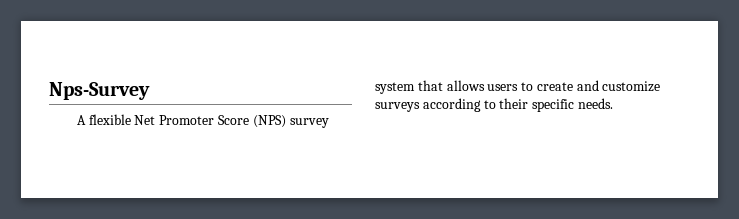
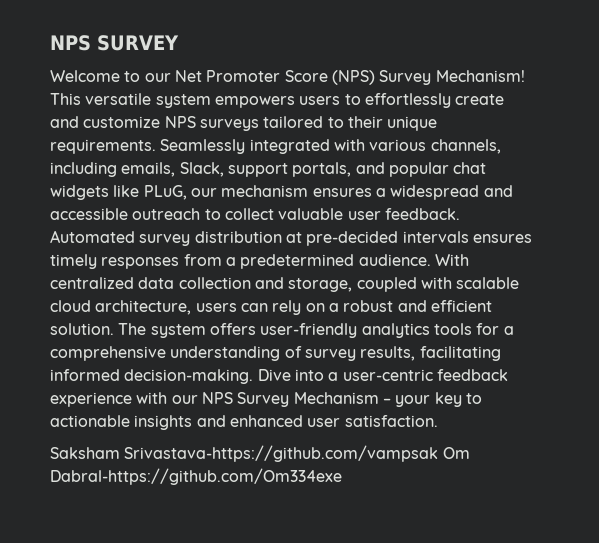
- Nps-Survey
- A flexible Net Promoter Score (NPS) survey system that allows users to create and customize surveys according to their specific needs.
+ NPS SURVEY
+ Welcome to our Net Promoter Score (NPS) Survey Mechanism! This versatile system empowers users to effortlessly create and customize NPS surveys tailored to their unique requirements. Seamlessly integrated with various channels, including emails, Slack, support portals, and popular chat widgets like PLuG, our mechanism ensures a widespread and accessible outreach to collect valuable user feedback. Automated survey distribution at pre-decided intervals ensures timely responses from a predetermined audience. With centralized data collection and storage, coupled with scalable cloud architecture, users can rely on a robust and efficient solution. The system offers user-friendly analytics tools for a comprehensive understanding of survey results, facilitating informed decision-making. Dive into a user-centric feedback experience with our NPS Survey Mechanism – your key to actionable insights and enhanced user satisfaction.
+ Saksham Srivastava-https://github.com/vampsak Om Dabral-https://github.com/Om334exe

